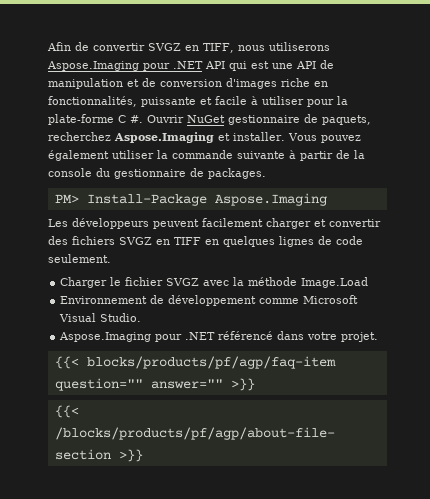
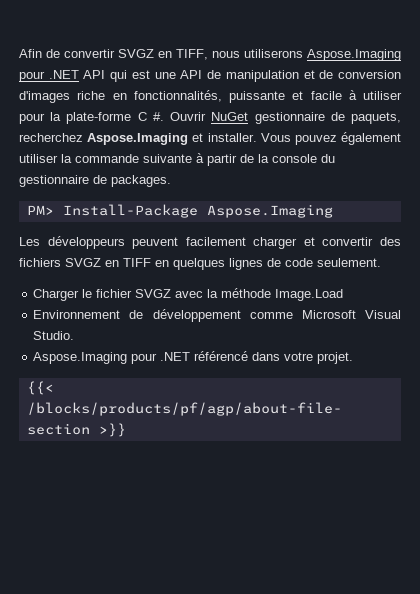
- {{< blocks/products/pf/agp/faq-item question="" answer="" >}}

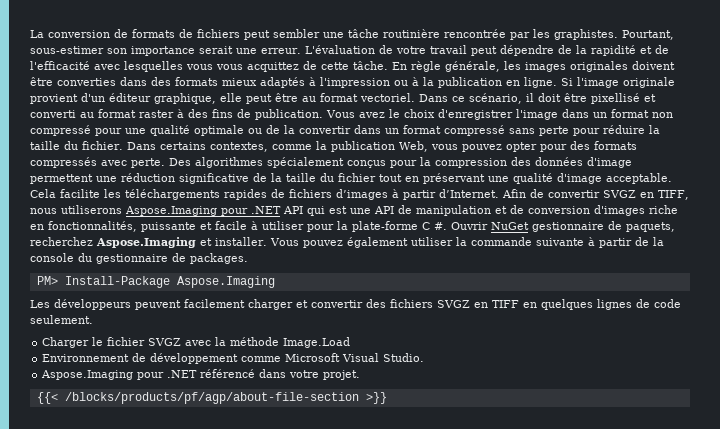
+ La conversion de formats de fichiers peut sembler une tâche routinière rencontrée par les graphistes. Pourtant, sous-estimer son importance serait une erreur. L'évaluation de votre travail peut dépendre de la rapidité et de l'efficacité avec lesquelles vous vous acquittez de cette tâche. En règle générale, les images originales doivent être converties dans des formats mieux adaptés à l'impression ou à la publication en ligne. Si l'image originale provient d'un éditeur graphique, elle peut être au format vectoriel. Dans ce scénario, il doit être pixellisé et converti au format raster à des fins de publication. Vous avez le choix d'enregistrer l'image dans un format non compressé pour une qualité optimale ou de la convertir dans un format compressé sans perte pour réduire la taille du fichier. Dans certains contextes, comme la publication Web, vous pouvez opter pour des formats compressés avec perte. Des algorithmes spécialement conçus pour la compression des données d'image permettent une réduction significative de la taille du fichier tout en préservant une qualité d'image acceptable. Cela facilite les téléchargements rapides de fichiers d’images à partir d’Internet.

